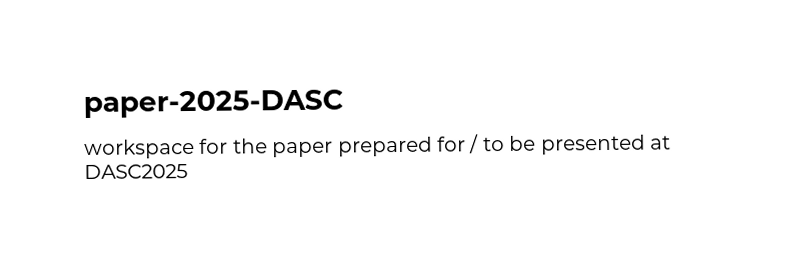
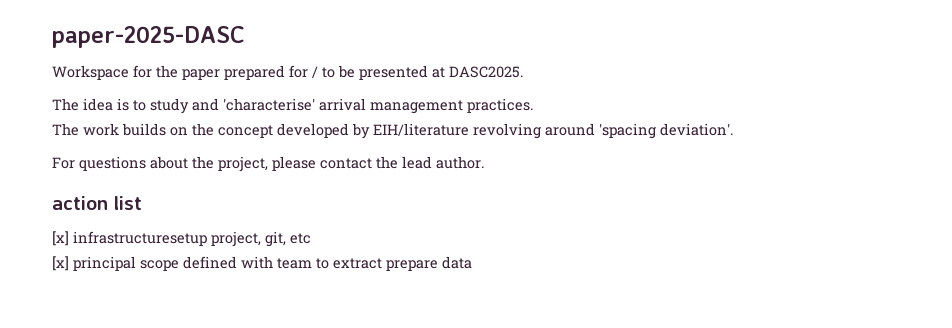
- workspace for the paper prepared for / to be presented at DASC2025
+ Workspace for the paper prepared for / to be presented at DASC2025.
+ The idea is to study and 'characterise' arrival management practices.
+ The work builds on the concept developed by EIH/literature revolving around 'spacing deviation'.
+ For questions about the project, please contact the lead author.
+ action list
+ [x] infrastructuresetup project, git, etc
+ [x] principal scope defined with team to extract prepare data

